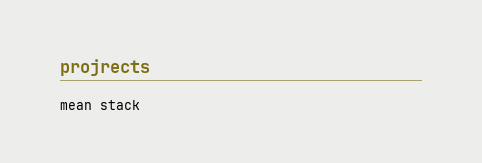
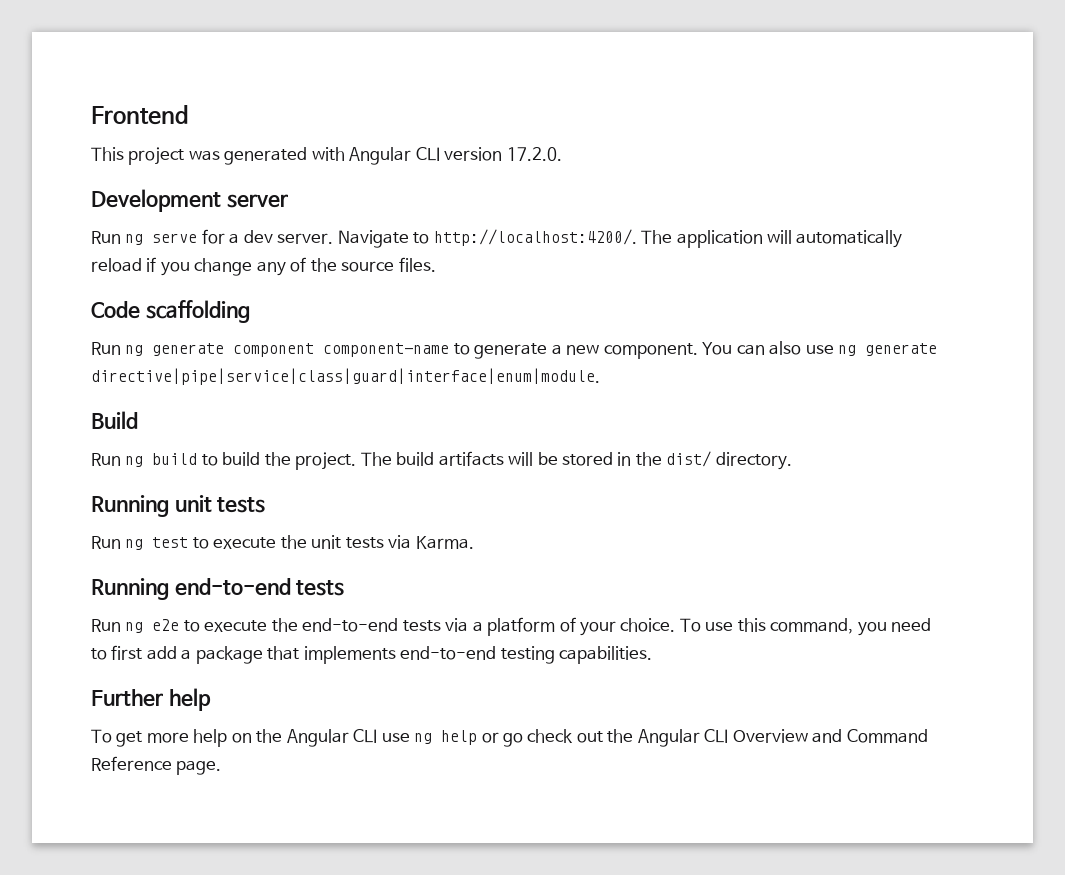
- projrects
- mean stack
+ Frontend
+ This project was generated with Angular CLI version 17.2.0.
+ Development server
+ Run ng serve for a dev server. Navigate to http://localhost:4200/. The application will automatically reload if you change any of the source files.
+ Code scaffolding
+ Run ng generate component component-name to generate a new component. You can also use ng generate directive|pipe|service|class|guard|interface|enum|module.
+ Build
+ Run ng build to build the project. The build artifacts will be stored in the dist/ directory.
+ Running unit tests
+ Run ng test to execute the unit tests via Karma.
+ Running end-to-end tests
+ Run ng e2e to execute the end-to-end tests via a platform of your choice. To use this command, you need to first add a package that implements end-to-end testing capabilities.
+ Further help
+ To get more help on the Angular CLI use ng help or go check out the Angular CLI Overview and Command Reference page.

